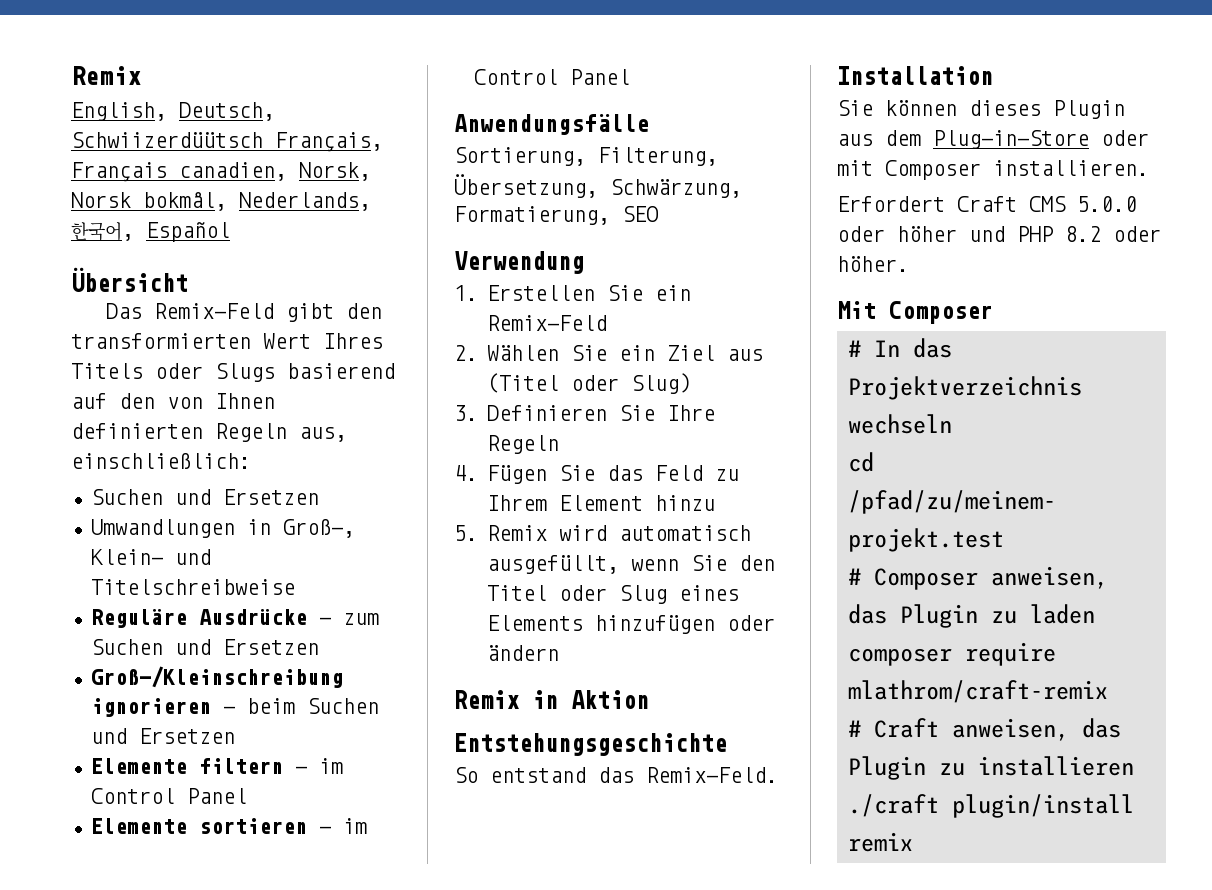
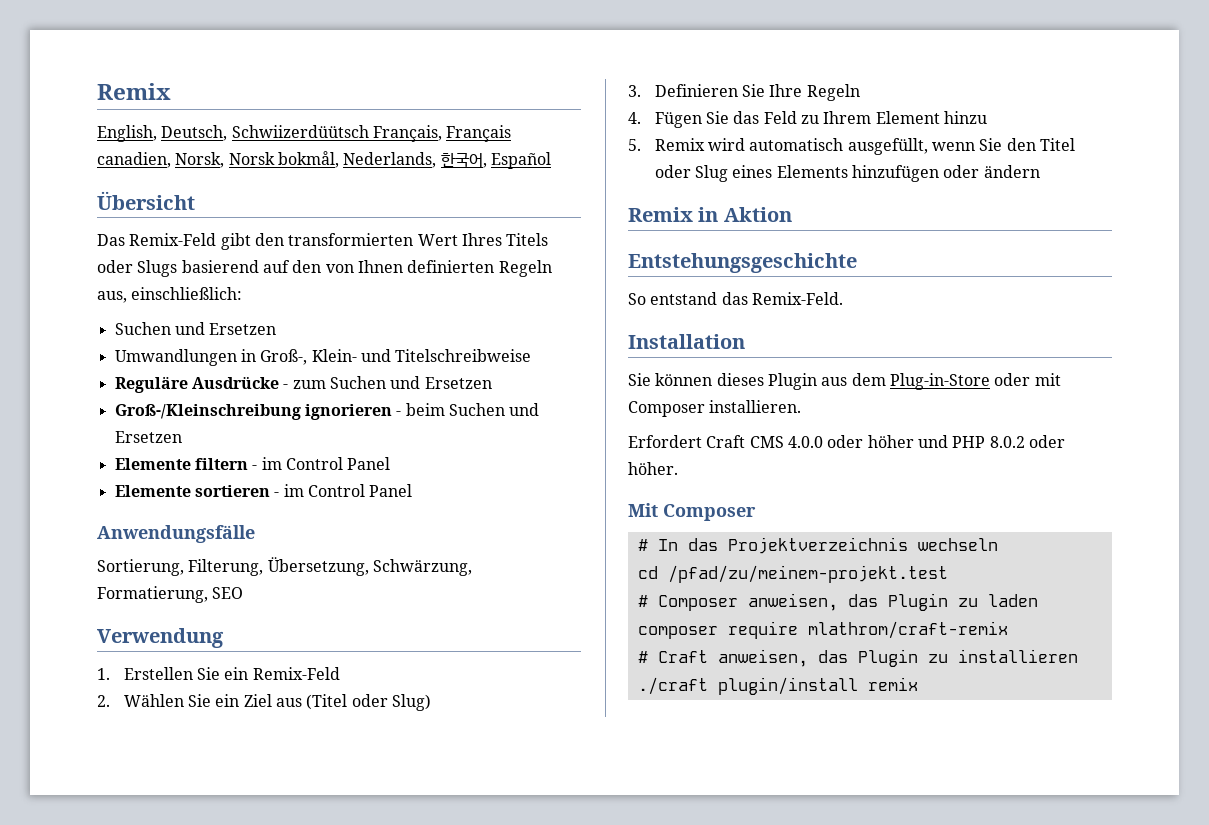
- Erfordert Craft CMS 5.0.0 oder höher und PHP 8.2 oder höher.
+ Erfordert Craft CMS 4.0.0 oder höher und PHP 8.0.2 oder höher.

